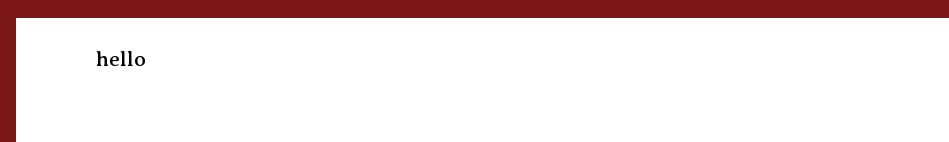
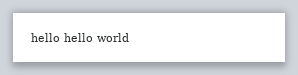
- hello
+ hello hello world

